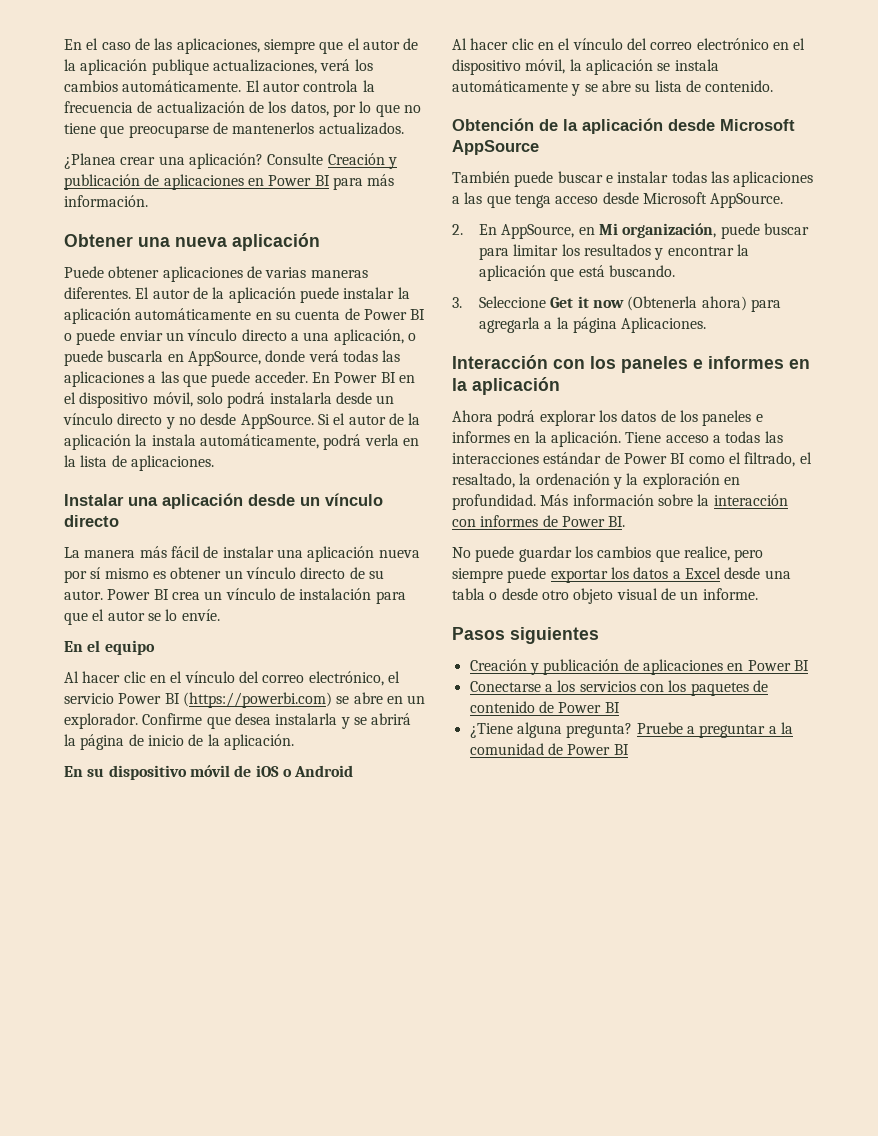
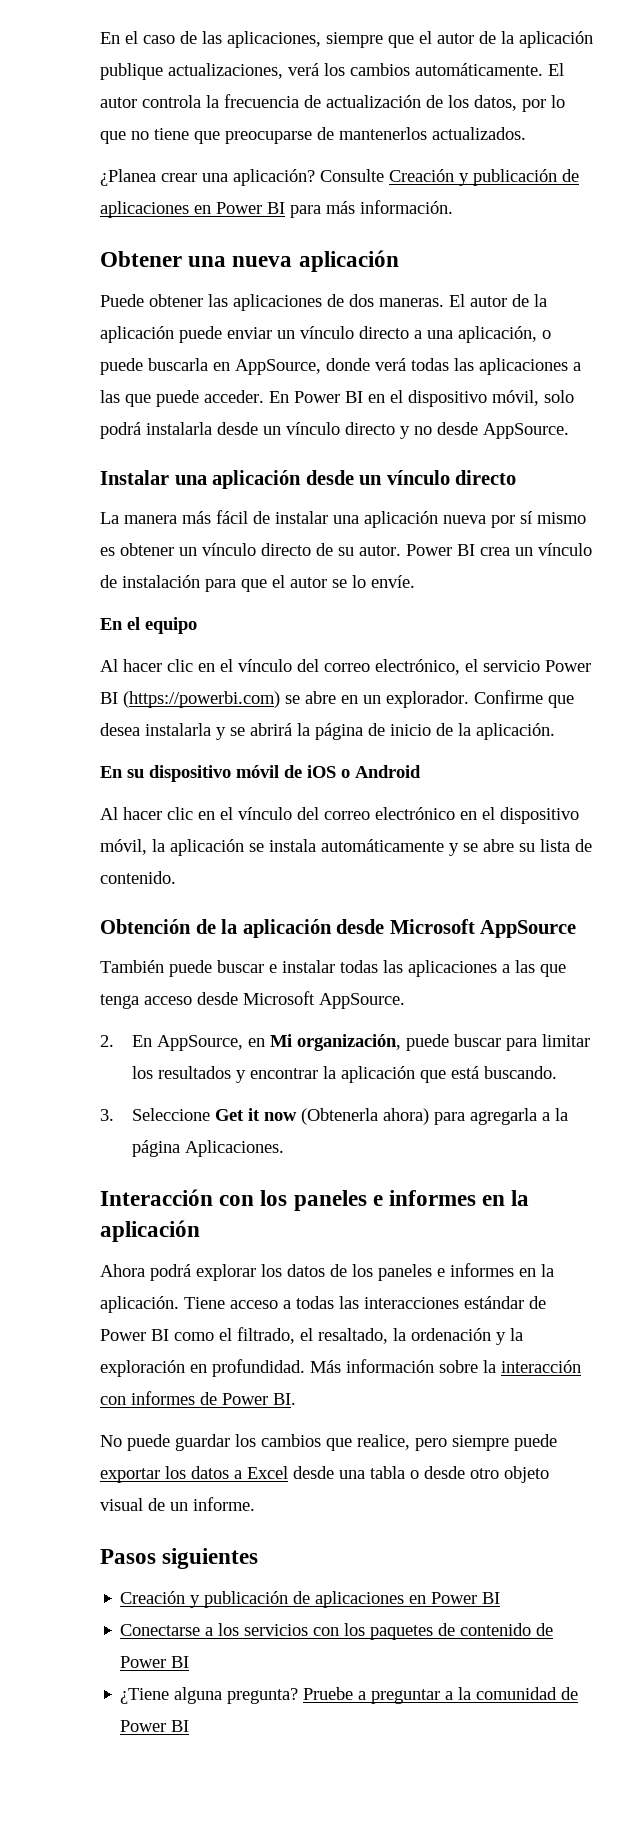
- Puede obtener aplicaciones de varias maneras diferentes.
+ Puede obtener las aplicaciones de dos maneras.
- El autor de la aplicación puede instalar la aplicación automáticamente en su cuenta de Power BI o puede enviar un vínculo directo a una aplicación, o puede buscarla en AppSource, donde verá todas las aplicaciones a las que puede acceder.
+ El autor de la aplicación puede enviar un vínculo directo a una aplicación, o puede buscarla en AppSource, donde verá todas las aplicaciones a las que puede acceder.
- Si el autor de la aplicación la instala automáticamente, podrá verla en la lista de aplicaciones.

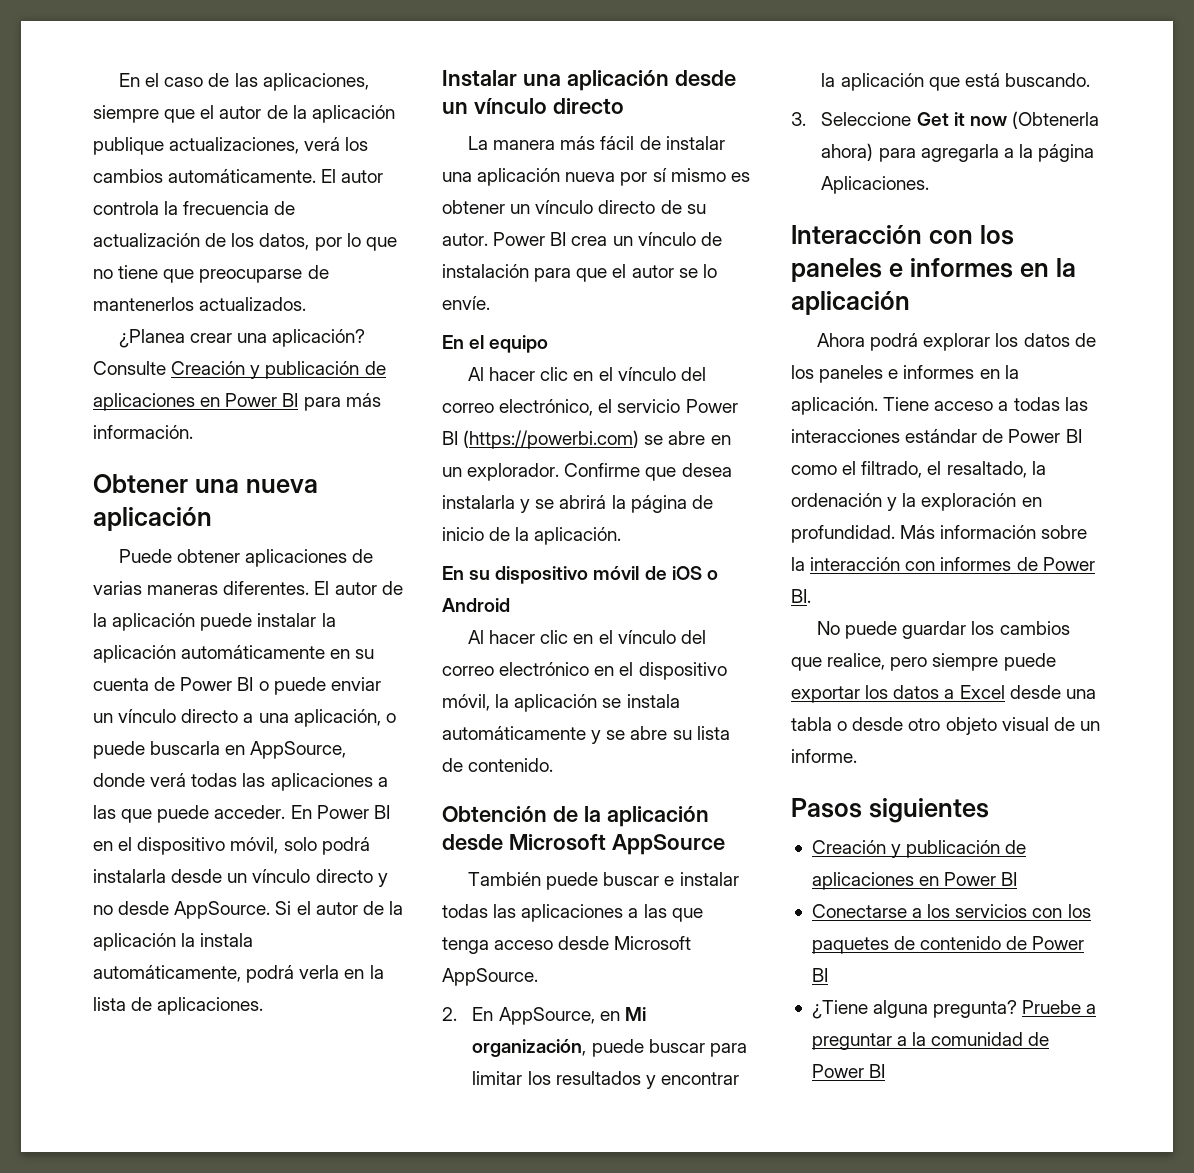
- Puede obtener las aplicaciones de dos maneras.
+ Puede obtener aplicaciones de varias maneras diferentes.
- El autor de la aplicación puede enviar un vínculo directo a una aplicación, o puede buscarla en AppSource, donde verá todas las aplicaciones a las que puede acceder.
+ El autor de la aplicación puede instalar la aplicación automáticamente en su cuenta de Power BI o puede enviar un vínculo directo a una aplicación, o puede buscarla en AppSource, donde verá todas las aplicaciones a las que puede acceder.
+ Si el autor de la aplicación la instala automáticamente, podrá verla en la lista de aplicaciones.

